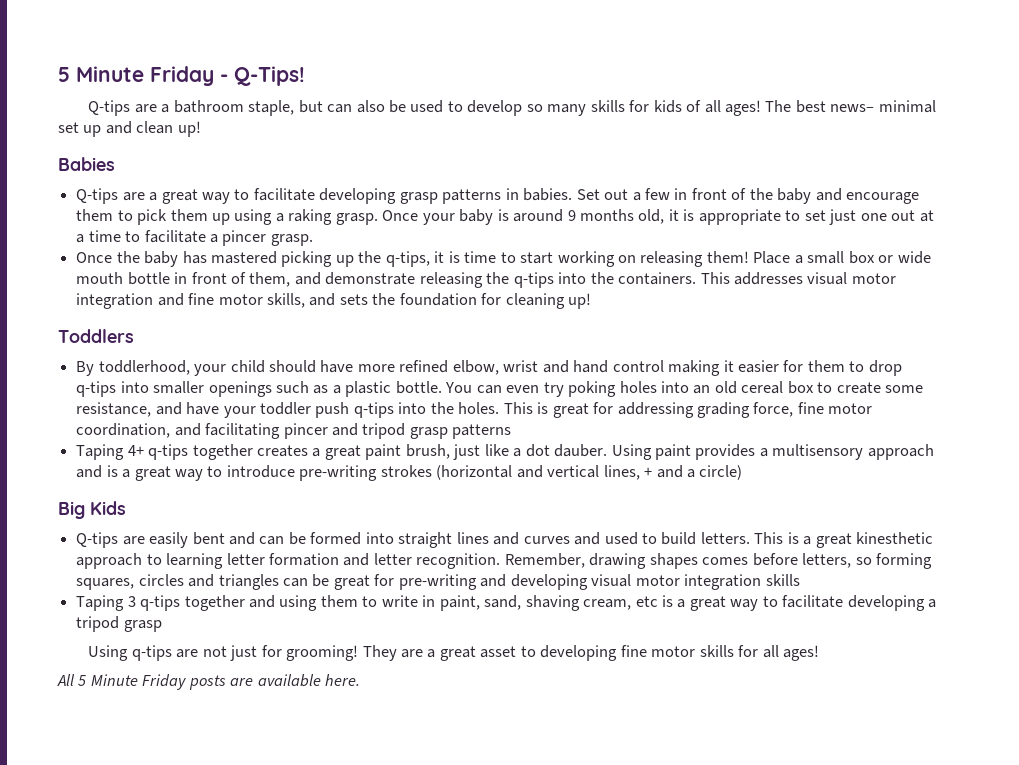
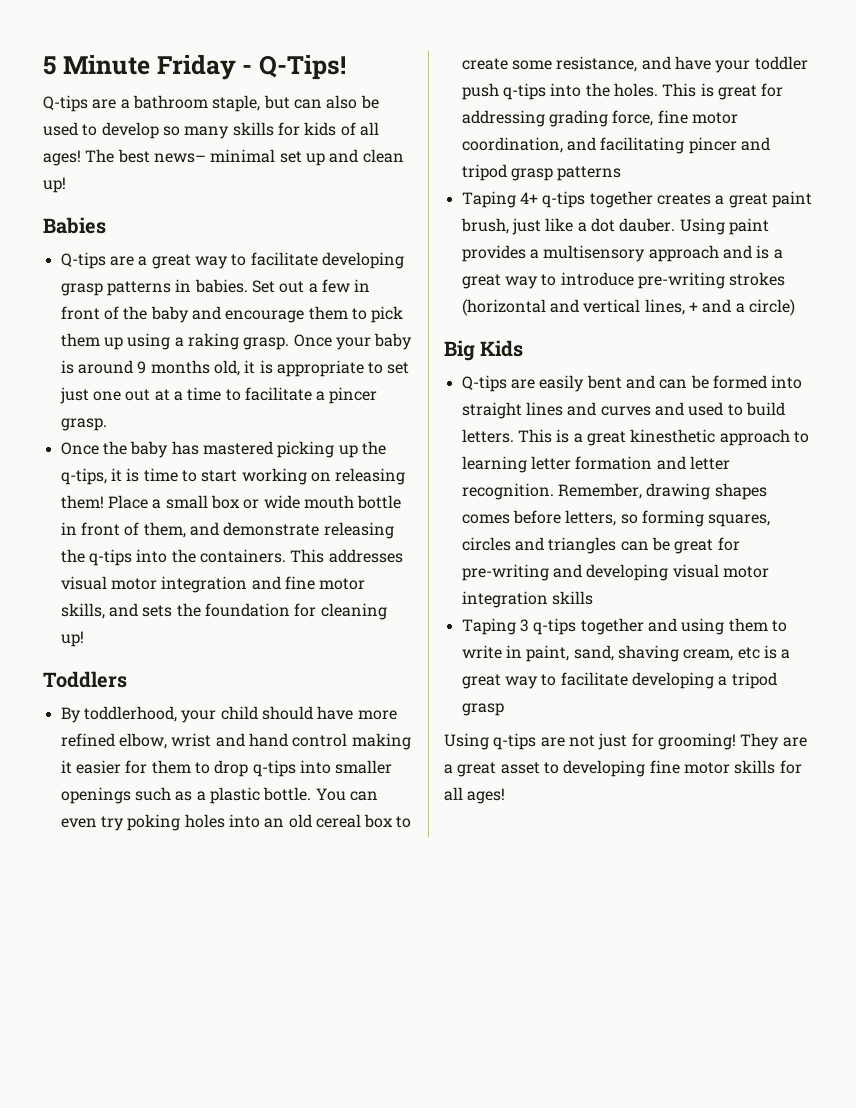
- All 5 Minute Friday posts are available here.

